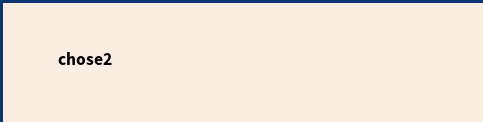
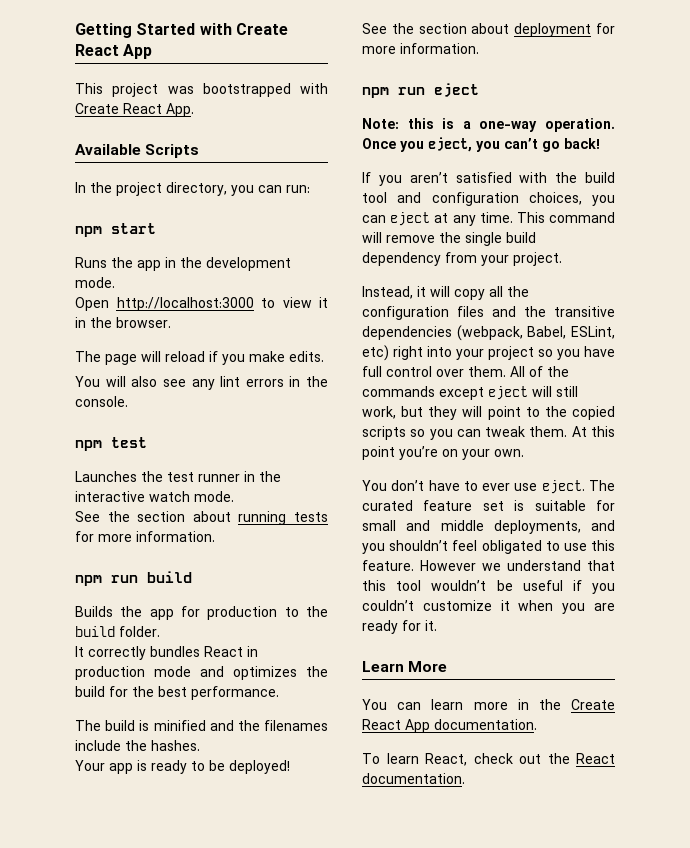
- chose2
+ Getting Started with Create React App
+ This project was bootstrapped with Create React App.
+ Available Scripts
+ In the project directory, you can run:
+ npm start
+ Runs the app in the development mode.
+ Open http://localhost:3000 to view it in the browser.
+ The page will reload if you make edits.
+ You will also see any lint errors in the console.
+ npm test
+ Launches the test runner in the interactive watch mode.
+ See the section about running tests for more information.
+ npm run build
+ Builds the app for production to the build folder.
+ It correctly bundles React in production mode and optimizes the build for the best performance.
+ The build is minified and the filenames include the hashes.
+ Your app is ready to be deployed!
+ See the section about deployment for more information.
+ npm run eject
+ Note: this is a one-way operation. Once you eject, you can’t go back!
+ If you aren’t satisfied with the build tool and configuration choices, you can eject at any time. This command will remove the single build dependency from your project.
+ Instead, it will copy all the configuration files and the transitive dependencies (webpack, Babel, ESLint, etc) right into your project so you have full control over them. All of the commands except eject will still work, but they will point to the copied scripts so you can tweak them. At this point you’re on your own.
+ You don’t have to ever use eject. The curated feature set is suitable for small and middle deployments, and you shouldn’t feel obligated to use this feature. However we understand that this tool wouldn’t be useful if you couldn’t customize it when you are ready for it.
+ Learn More
+ You can learn more in the Create React App documentation.
+ To learn React, check out the React documentation.

